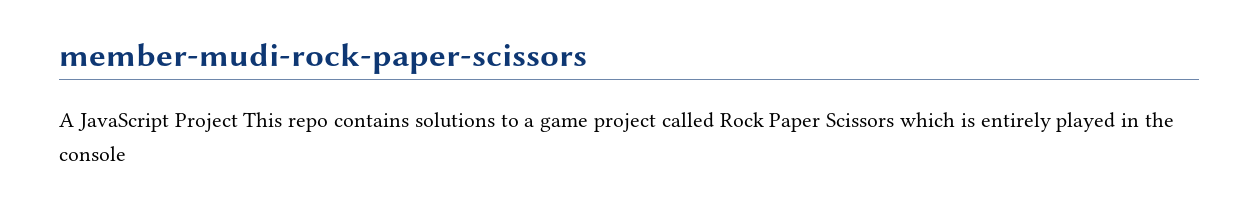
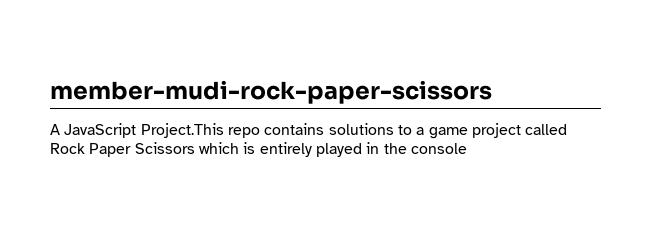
- A JavaScript Project This repo contains solutions to a game project called Rock Paper Scissors which is entirely played in the console
+ A JavaScript Project.This repo contains solutions to a game project called Rock Paper Scissors which is entirely played in the console

